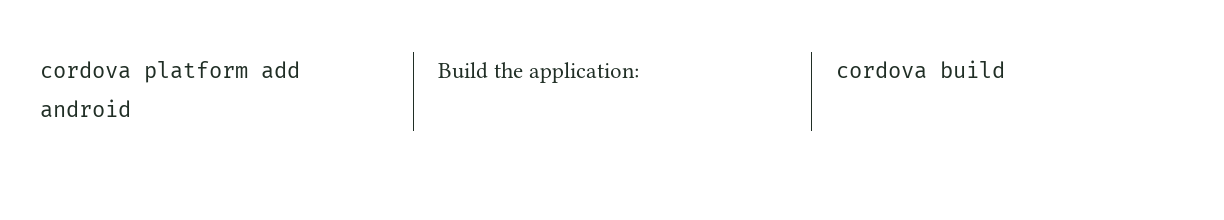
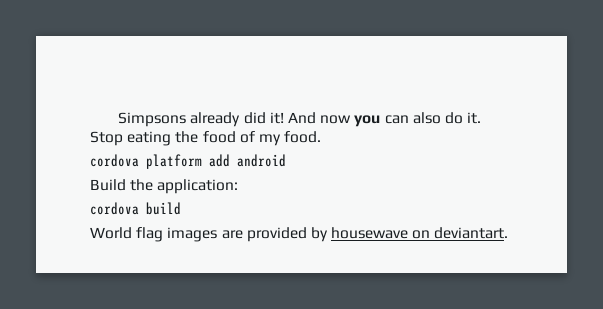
+ Simpsons already did it! And now you can also do it. Stop eating the food of my food.
+ World flag images are provided by housewave on deviantart.

